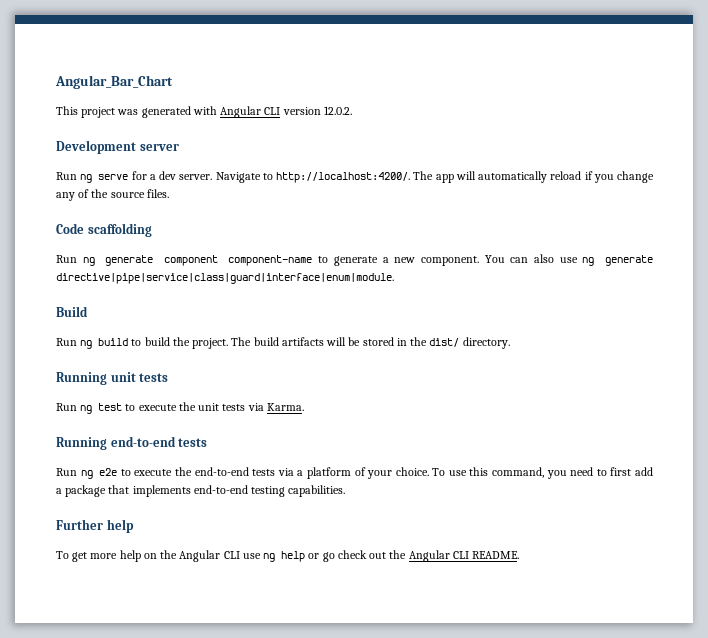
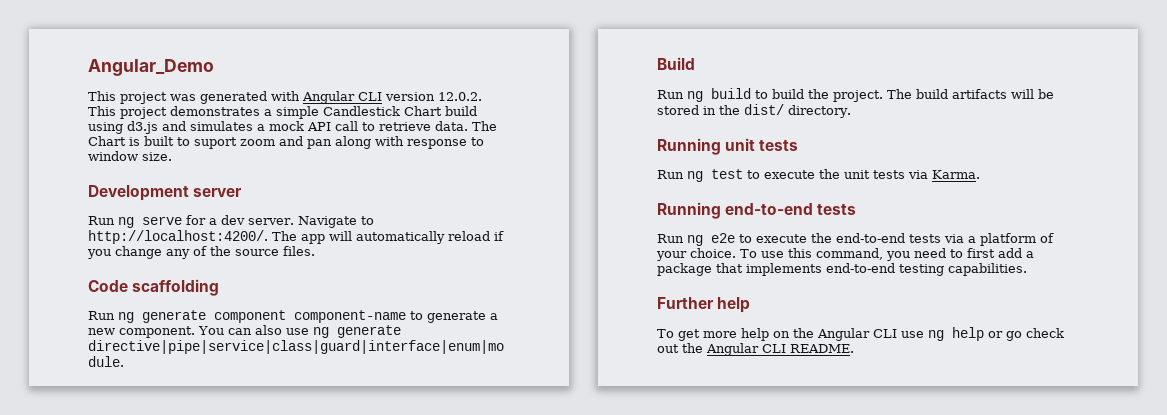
- Angular_Bar_Chart
+ Angular_Demo
- This project was generated with Angular CLI version 12.0.2.
+ This project was generated with Angular CLI version 12.0.2. This project demonstrates a simple Candlestick Chart build using d3.js and simulates a mock API call to retrieve data. The Chart is built to suport zoom and pan along with response to window size.

